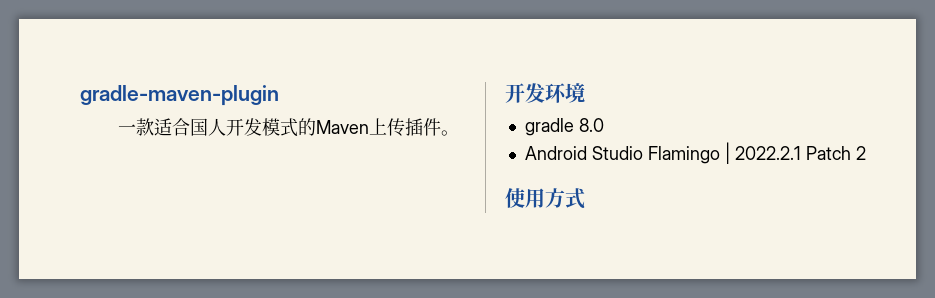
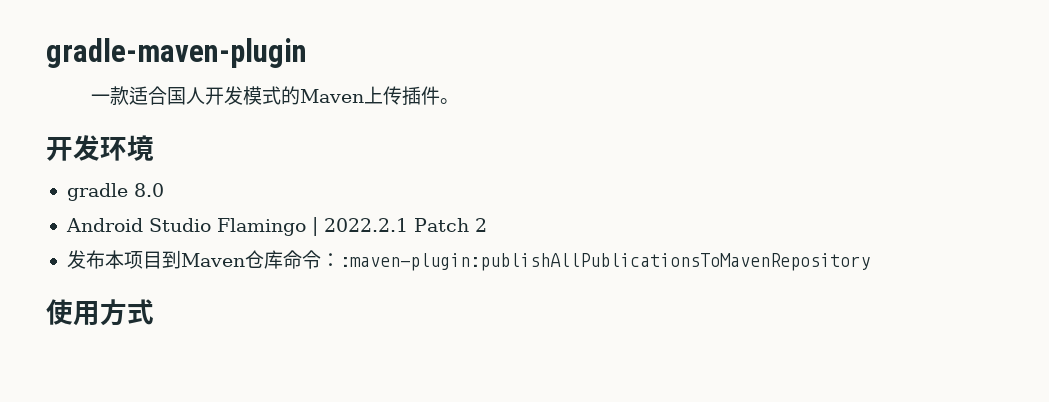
+ 发布本项目到Maven仓库命令：:maven-plugin:publishAllPublicationsToMavenRepository

